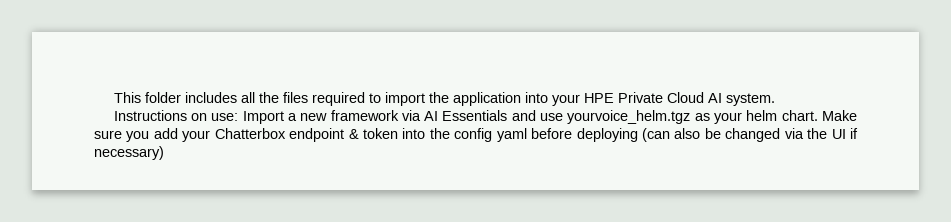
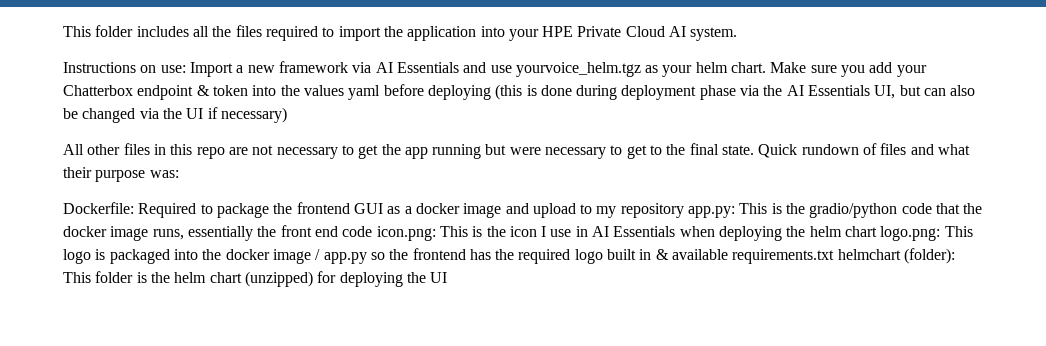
- Make sure you add your Chatterbox endpoint & token into the config yaml before deploying (can also be changed via the UI if necessary)
+ Make sure you add your Chatterbox endpoint & token into the values yaml before deploying (this is done during deployment phase via the AI Essentials UI, but can also be changed via the UI if necessary)
+ All other files in this repo are not necessary to get the app running but were necessary to get to the final state. Quick rundown of files and what their purpose was:
+ Dockerfile: Required to package the frontend GUI as a docker image and upload to my repository app.py: This is the gradio/python code that the docker image runs, essentially the front end code icon.png: This is the icon I use in AI Essentials when deploying the helm chart logo.png: This logo is packaged into the docker image / app.py so the frontend has the required logo built in & available requirements.txt helmchart (folder): This folder is the helm chart (unzipped) for deploying the UI

